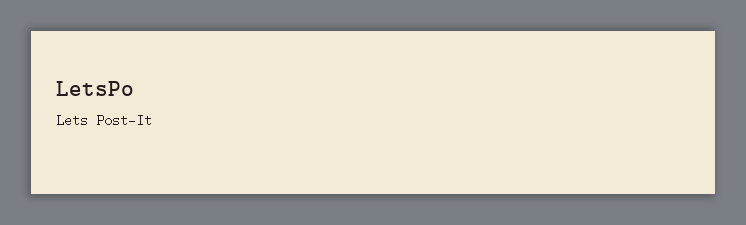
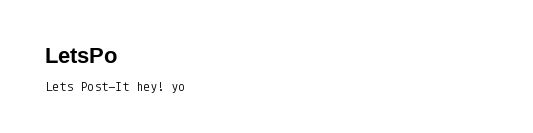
- Lets Post-It
+ Lets Post-It hey! yo

